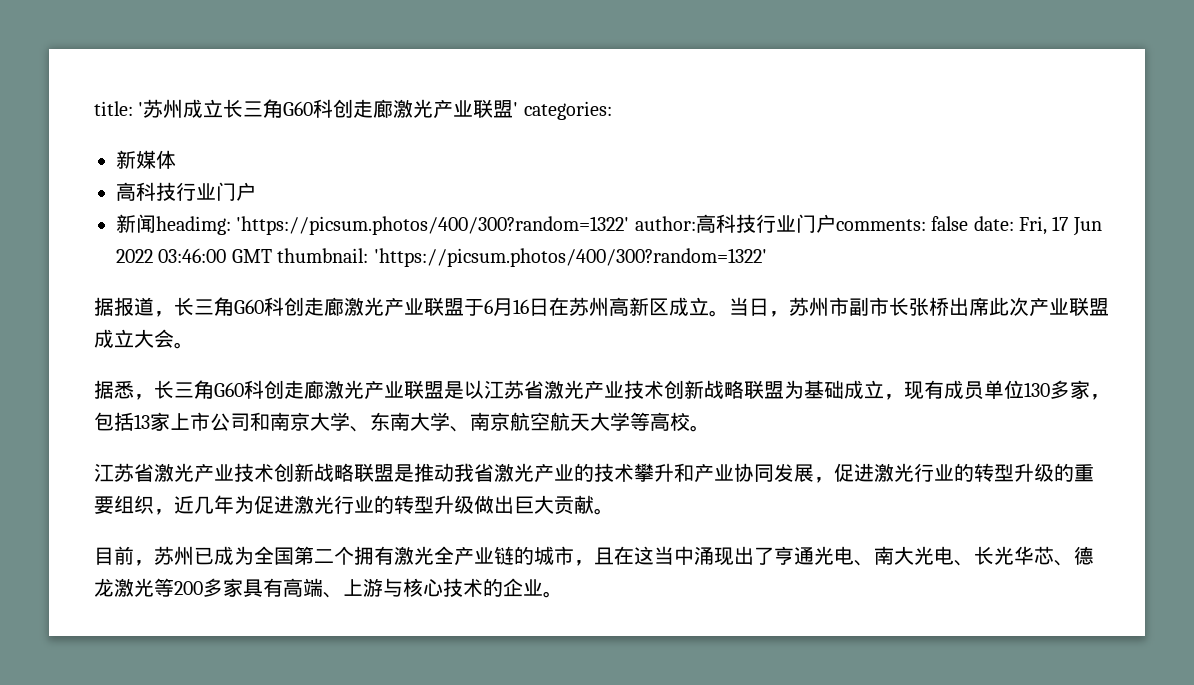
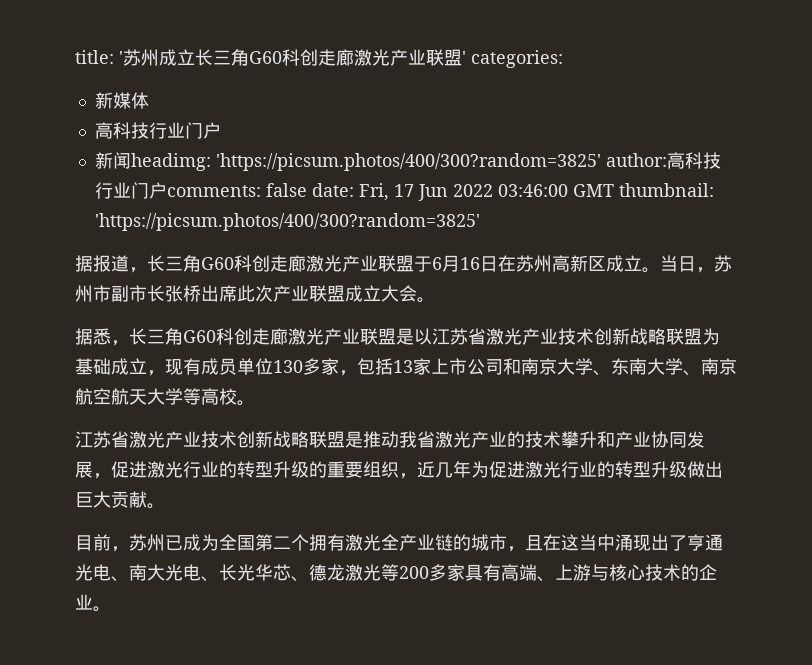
- 新闻headimg: 'https://picsum.photos/400/300?random=1322' author:高科技行业门户comments: false date: Fri, 17 Jun 2022 03:46:00 GMT thumbnail: 'https://picsum.photos/400/300?random=1322'
+ 新闻headimg: 'https://picsum.photos/400/300?random=3825' author:高科技行业门户comments: false date: Fri, 17 Jun 2022 03:46:00 GMT thumbnail: 'https://picsum.photos/400/300?random=3825'

